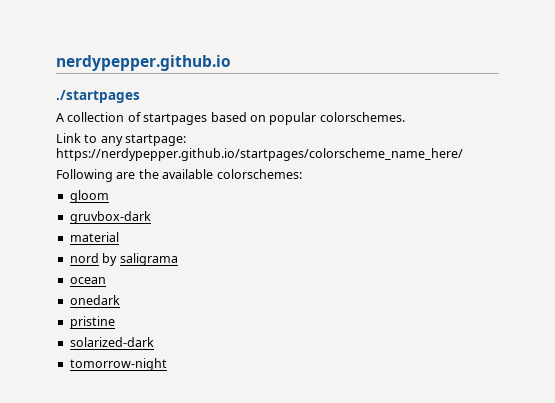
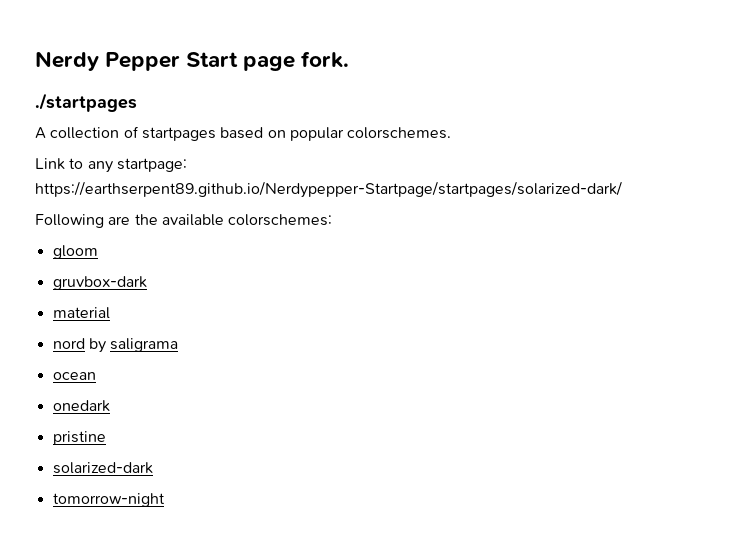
- nerdypepper.github.io
+ Nerdy Pepper Start page fork.
- Link to any startpage: https://nerdypepper.github.io/startpages/colorscheme_name_here/
+ Link to any startpage: https://earthserpent89.github.io/Nerdypepper-Startpage/startpages/solarized-dark/

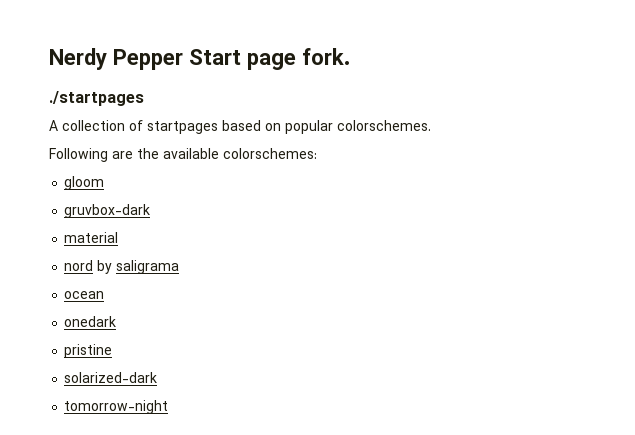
- Link to any startpage: https://earthserpent89.github.io/Nerdypepper-Startpage/startpages/solarized-dark/

